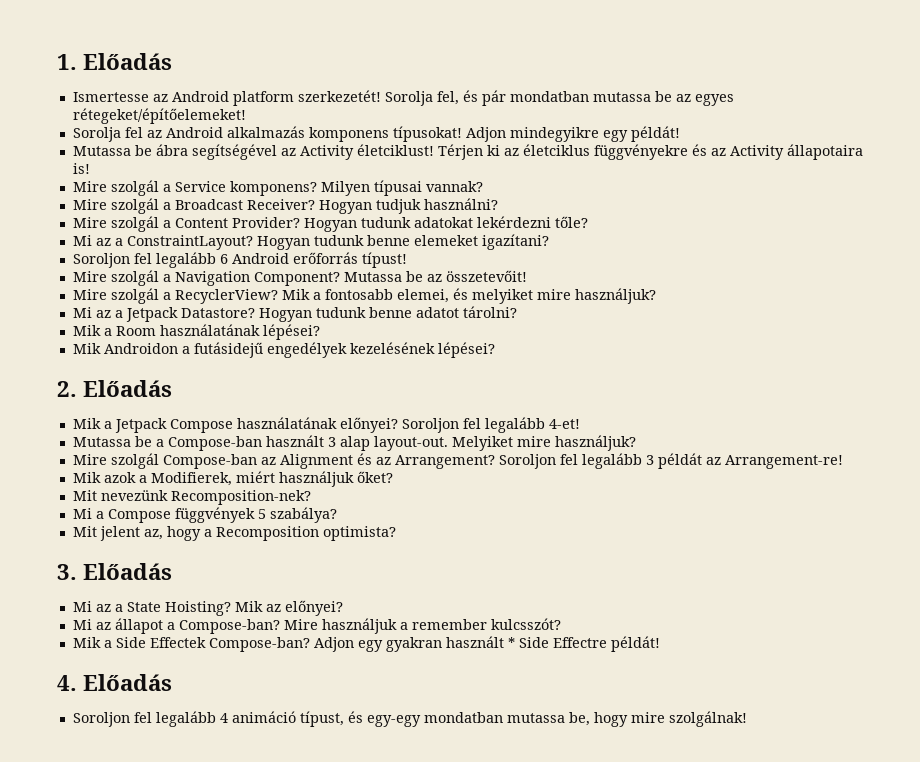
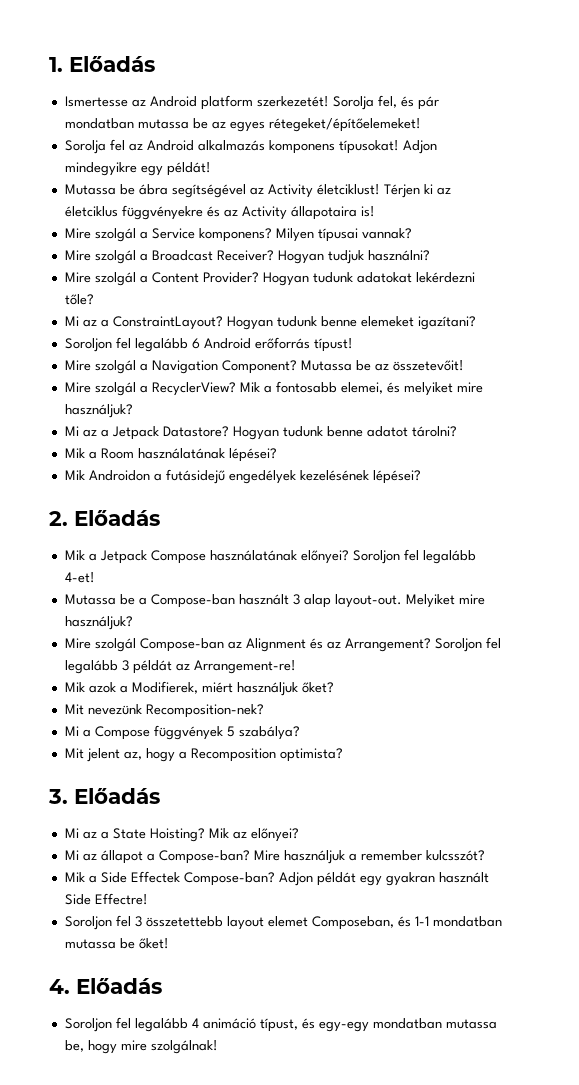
- Adjon egy gyakran használt * Side Effectre példát!
+ Adjon példát egy gyakran használt Side Effectre!
+ Soroljon fel 3 összetettebb layout elemet Composeban, és 1-1 mondatban mutassa be őket!

